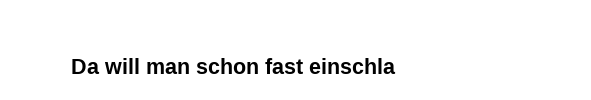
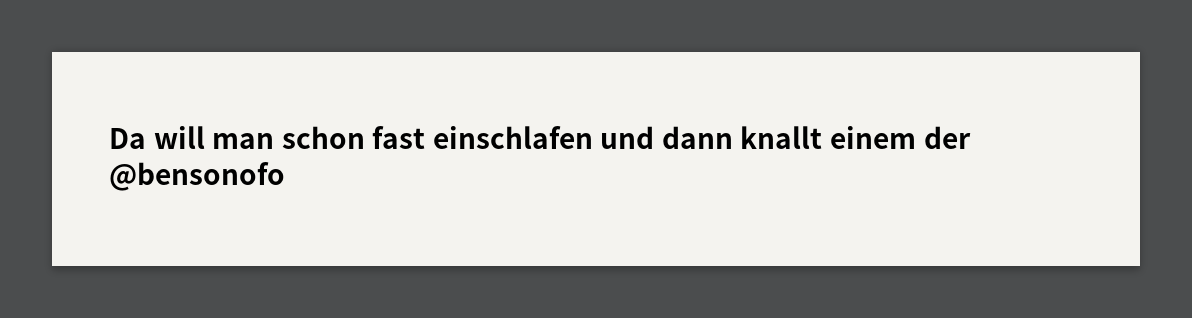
- Da will man schon fast einschla
+ Da will man schon fast einschlafen und dann knallt einem der @bensonofo

